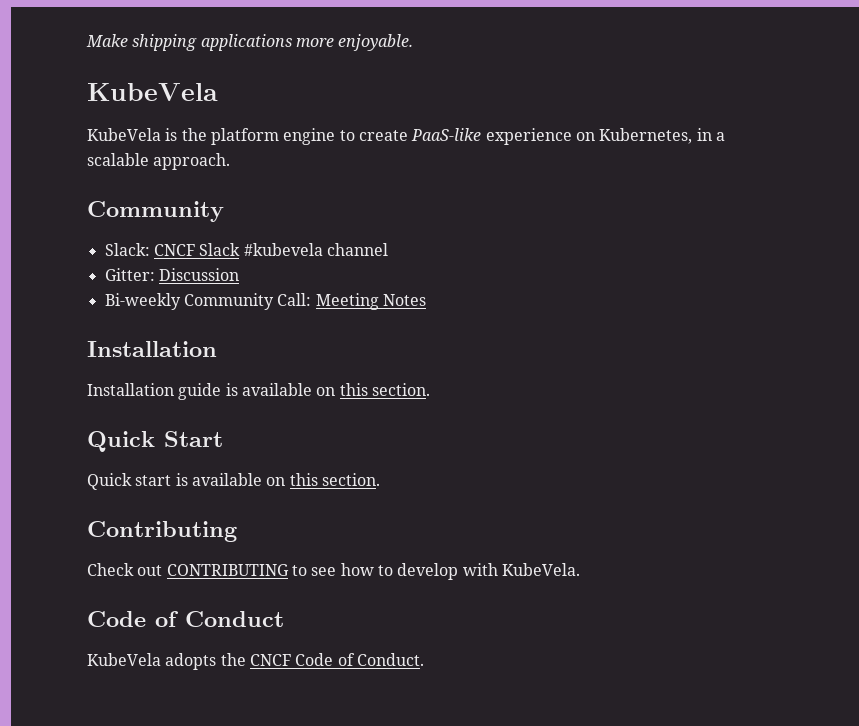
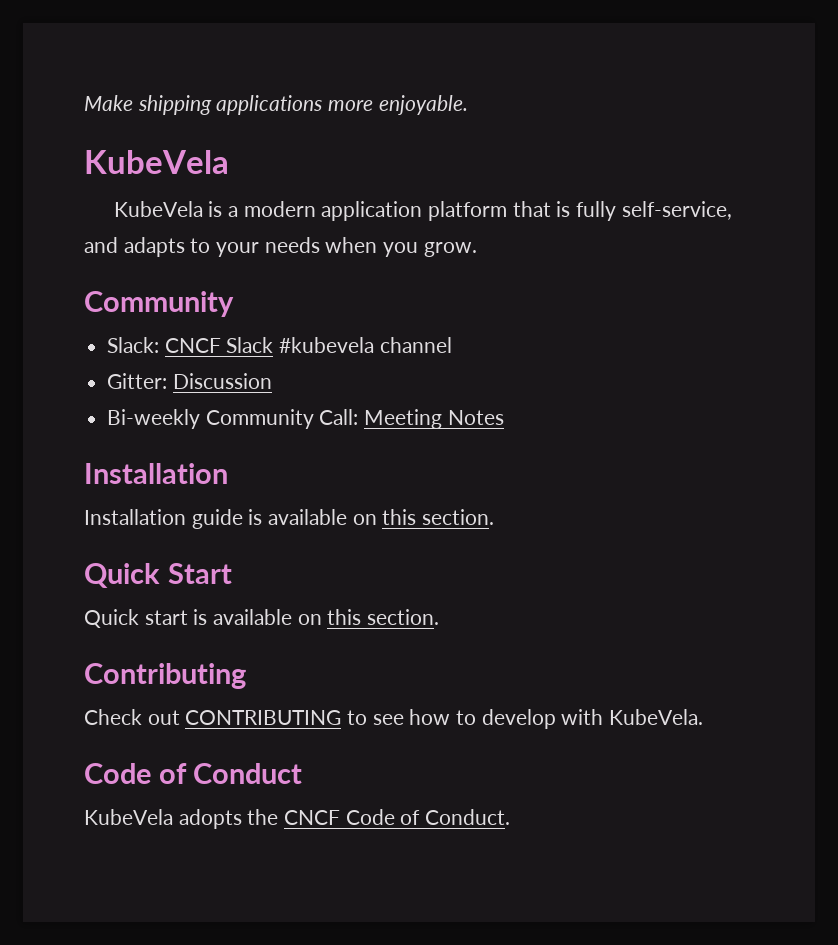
- KubeVela is the platform engine to create PaaS-like experience on Kubernetes, in a scalable approach.
+ KubeVela is a modern application platform that is fully self-service, and adapts to your needs when you grow.

